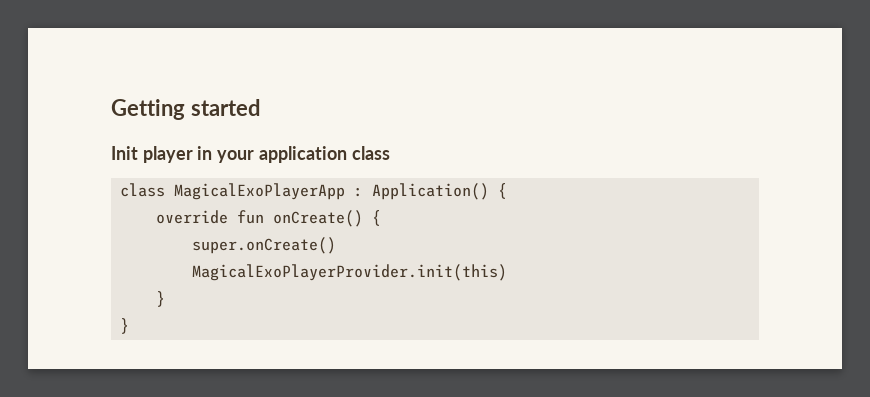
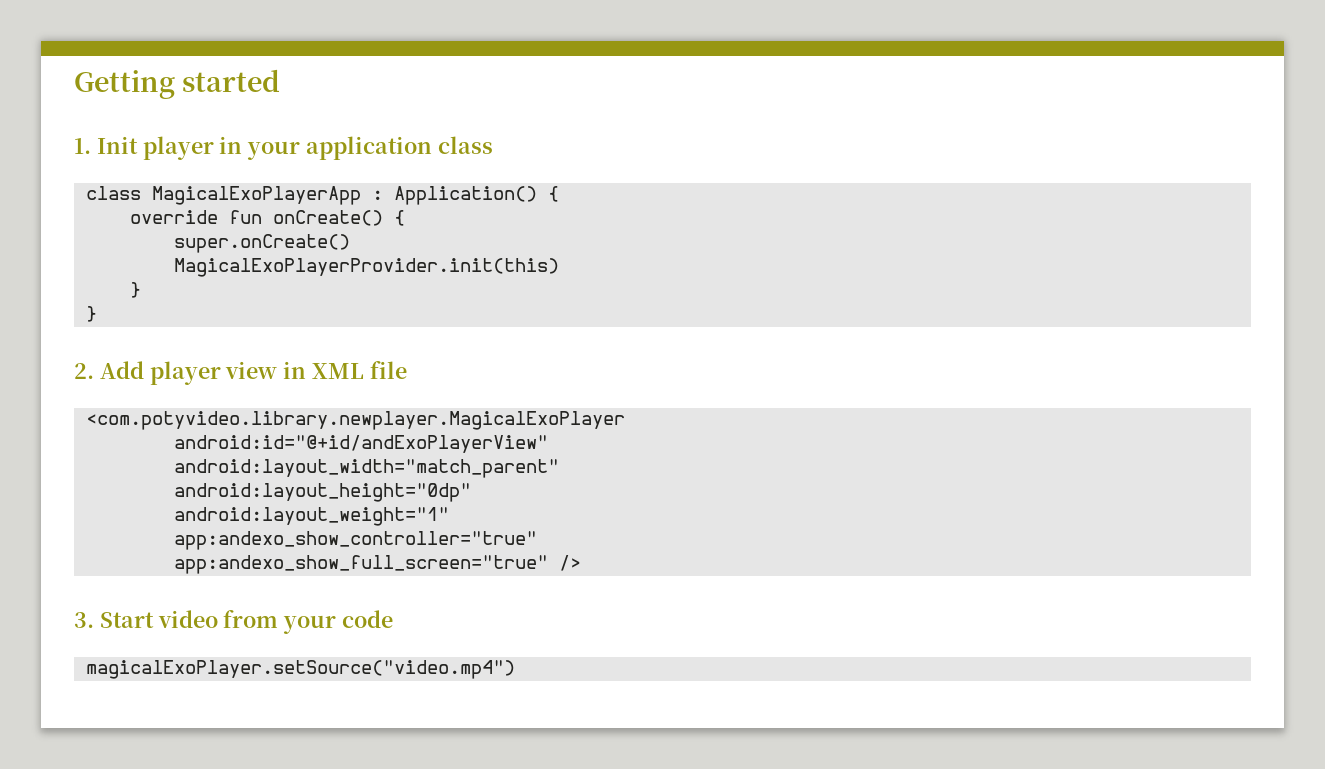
- Init player in your application class
+ 1. Init player in your application class
+ 2. Add player view in XML file
+ <com.potyvideo.library.newplayer.MagicalExoPlayer
+ android:id="@+id/andExoPlayerView"
+ android:layout_width="match_parent"
+ android:layout_height="0dp"
+ android:layout_weight="1"
+ app:andexo_show_controller="true"
+ app:andexo_show_full_screen="true" />
+ 3. Start video from your code
+ magicalExoPlayer.setSource("video.mp4")

